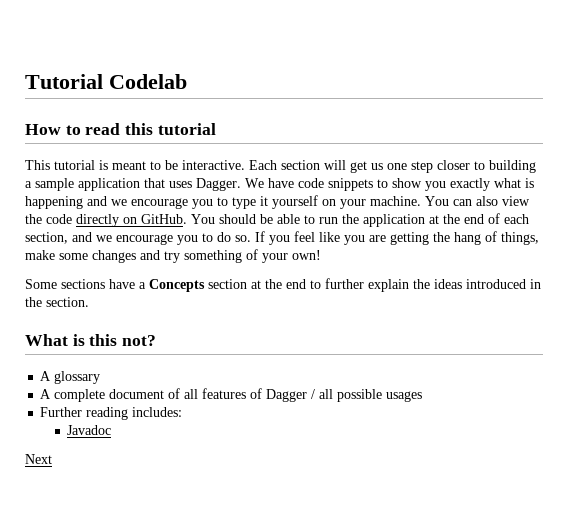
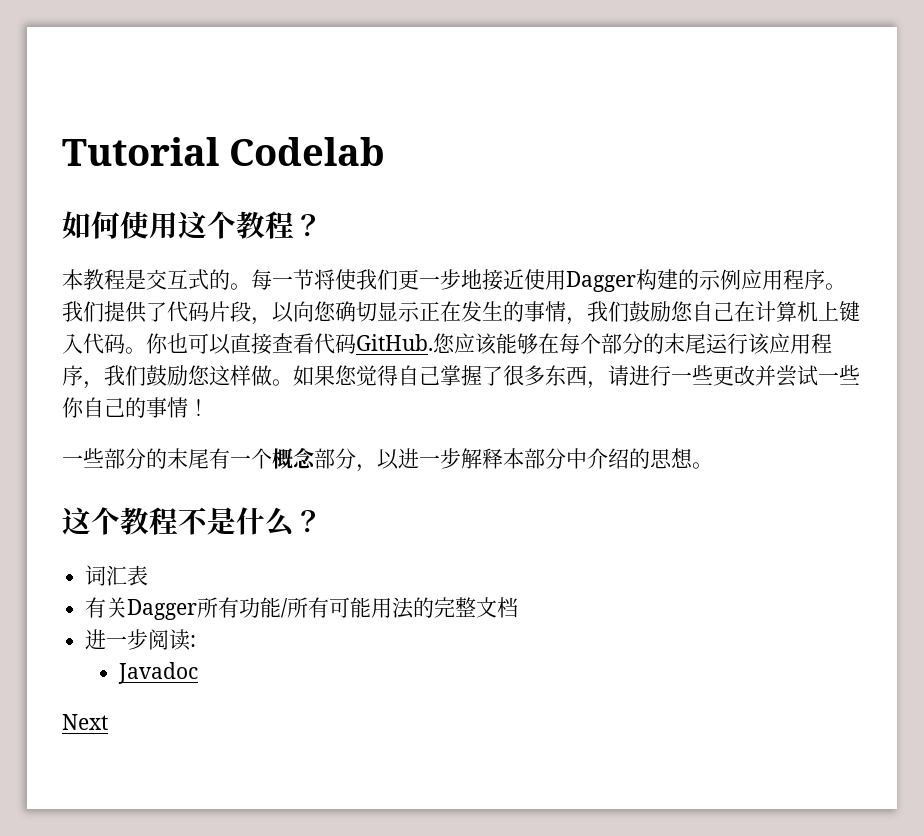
- How to read this tutorial
- This tutorial is meant to be interactive. Each section will get us one step closer to building a sample application that uses Dagger. We have code snippets to show you exactly what is happening and we encourage you to type it yourself on your machine. You can also view the code directly on GitHub. You should be able to run the application at the end of each section, and we encourage you to do so. If you feel like you are getting the hang of things, make some changes and try something of your own!
- Some sections have a Concepts section at the end to further explain the ideas introduced in the section.
- What is this not?
- A glossary
- A complete document of all features of Dagger / all possible usages
- Further reading includes:
+ 如何使用这个教程？
+ 本教程是交互式的。每一节将使我们更一步地接近使用Dagger构建的示例应用程序。我们提供了代码片段，以向您确切显示正在发生的事情，我们鼓励您自己在计算机上键入代码。你也可以直接查看代码GitHub.您应该能够在每个部分的末尾运行该应用程序，我们鼓励您这样做。如果您觉得自己掌握了很多东西，请进行一些更改并尝试一些你自己的事情！
+ 一些部分的末尾有一个概念部分，以进一步解释本部分中介绍的思想。
+ 这个教程不是什么？
+ 词汇表
+ 有关Dagger所有功能/所有可能用法的完整文档
+ 进一步阅读:

